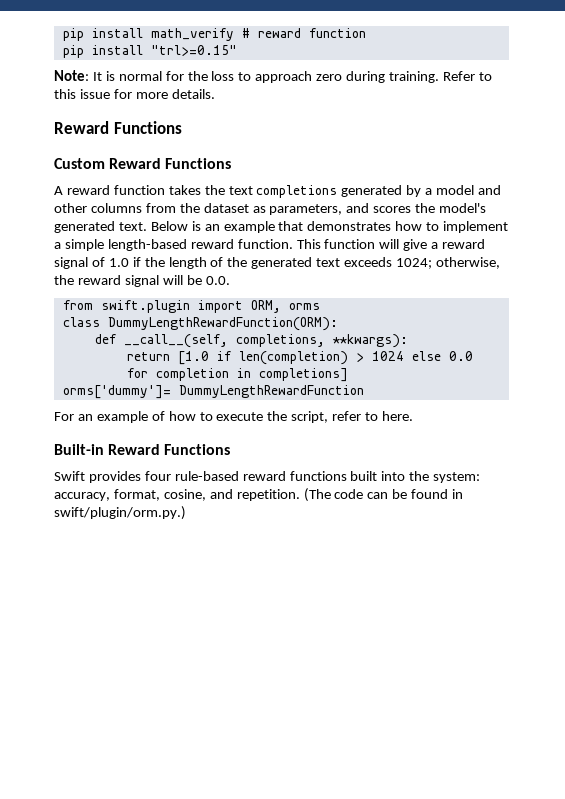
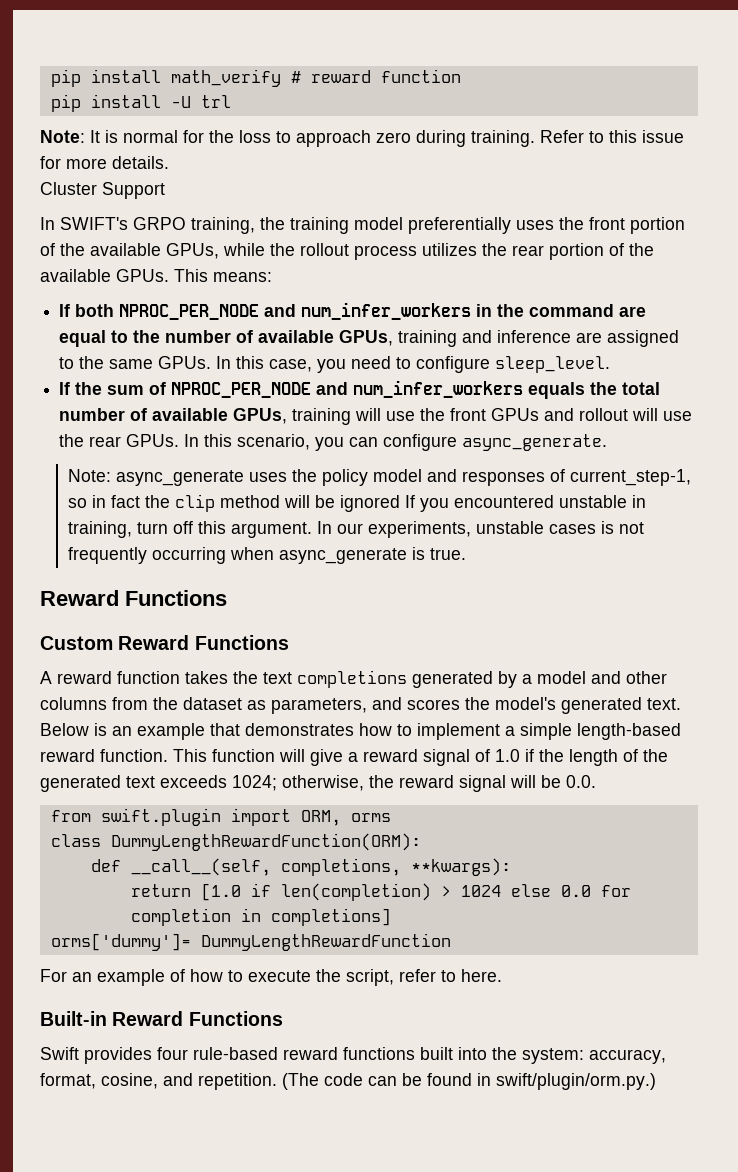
- pip install "trl>=0.15"
+ pip install -U trl
+ Cluster Support
+ In SWIFT's GRPO training, the training model preferentially uses the front portion of the available GPUs, while the rollout process utilizes the rear portion of the available GPUs. This means:
+ If both NPROC_PER_NODE and num_infer_workers in the command are equal to the number of available GPUs, training and inference are assigned to the same GPUs. In this case, you need to configure sleep_level.
+ If the sum of NPROC_PER_NODE and num_infer_workers equals the total number of available GPUs, training will use the front GPUs and rollout will use the rear GPUs. In this scenario, you can configure async_generate.
+ Note: async_generate uses the policy model and responses of current_step-1, so in fact the clip method will be ignored If you encountered unstable in training, turn off this argument. In our experiments, unstable cases is not frequently occurring when async_generate is true.

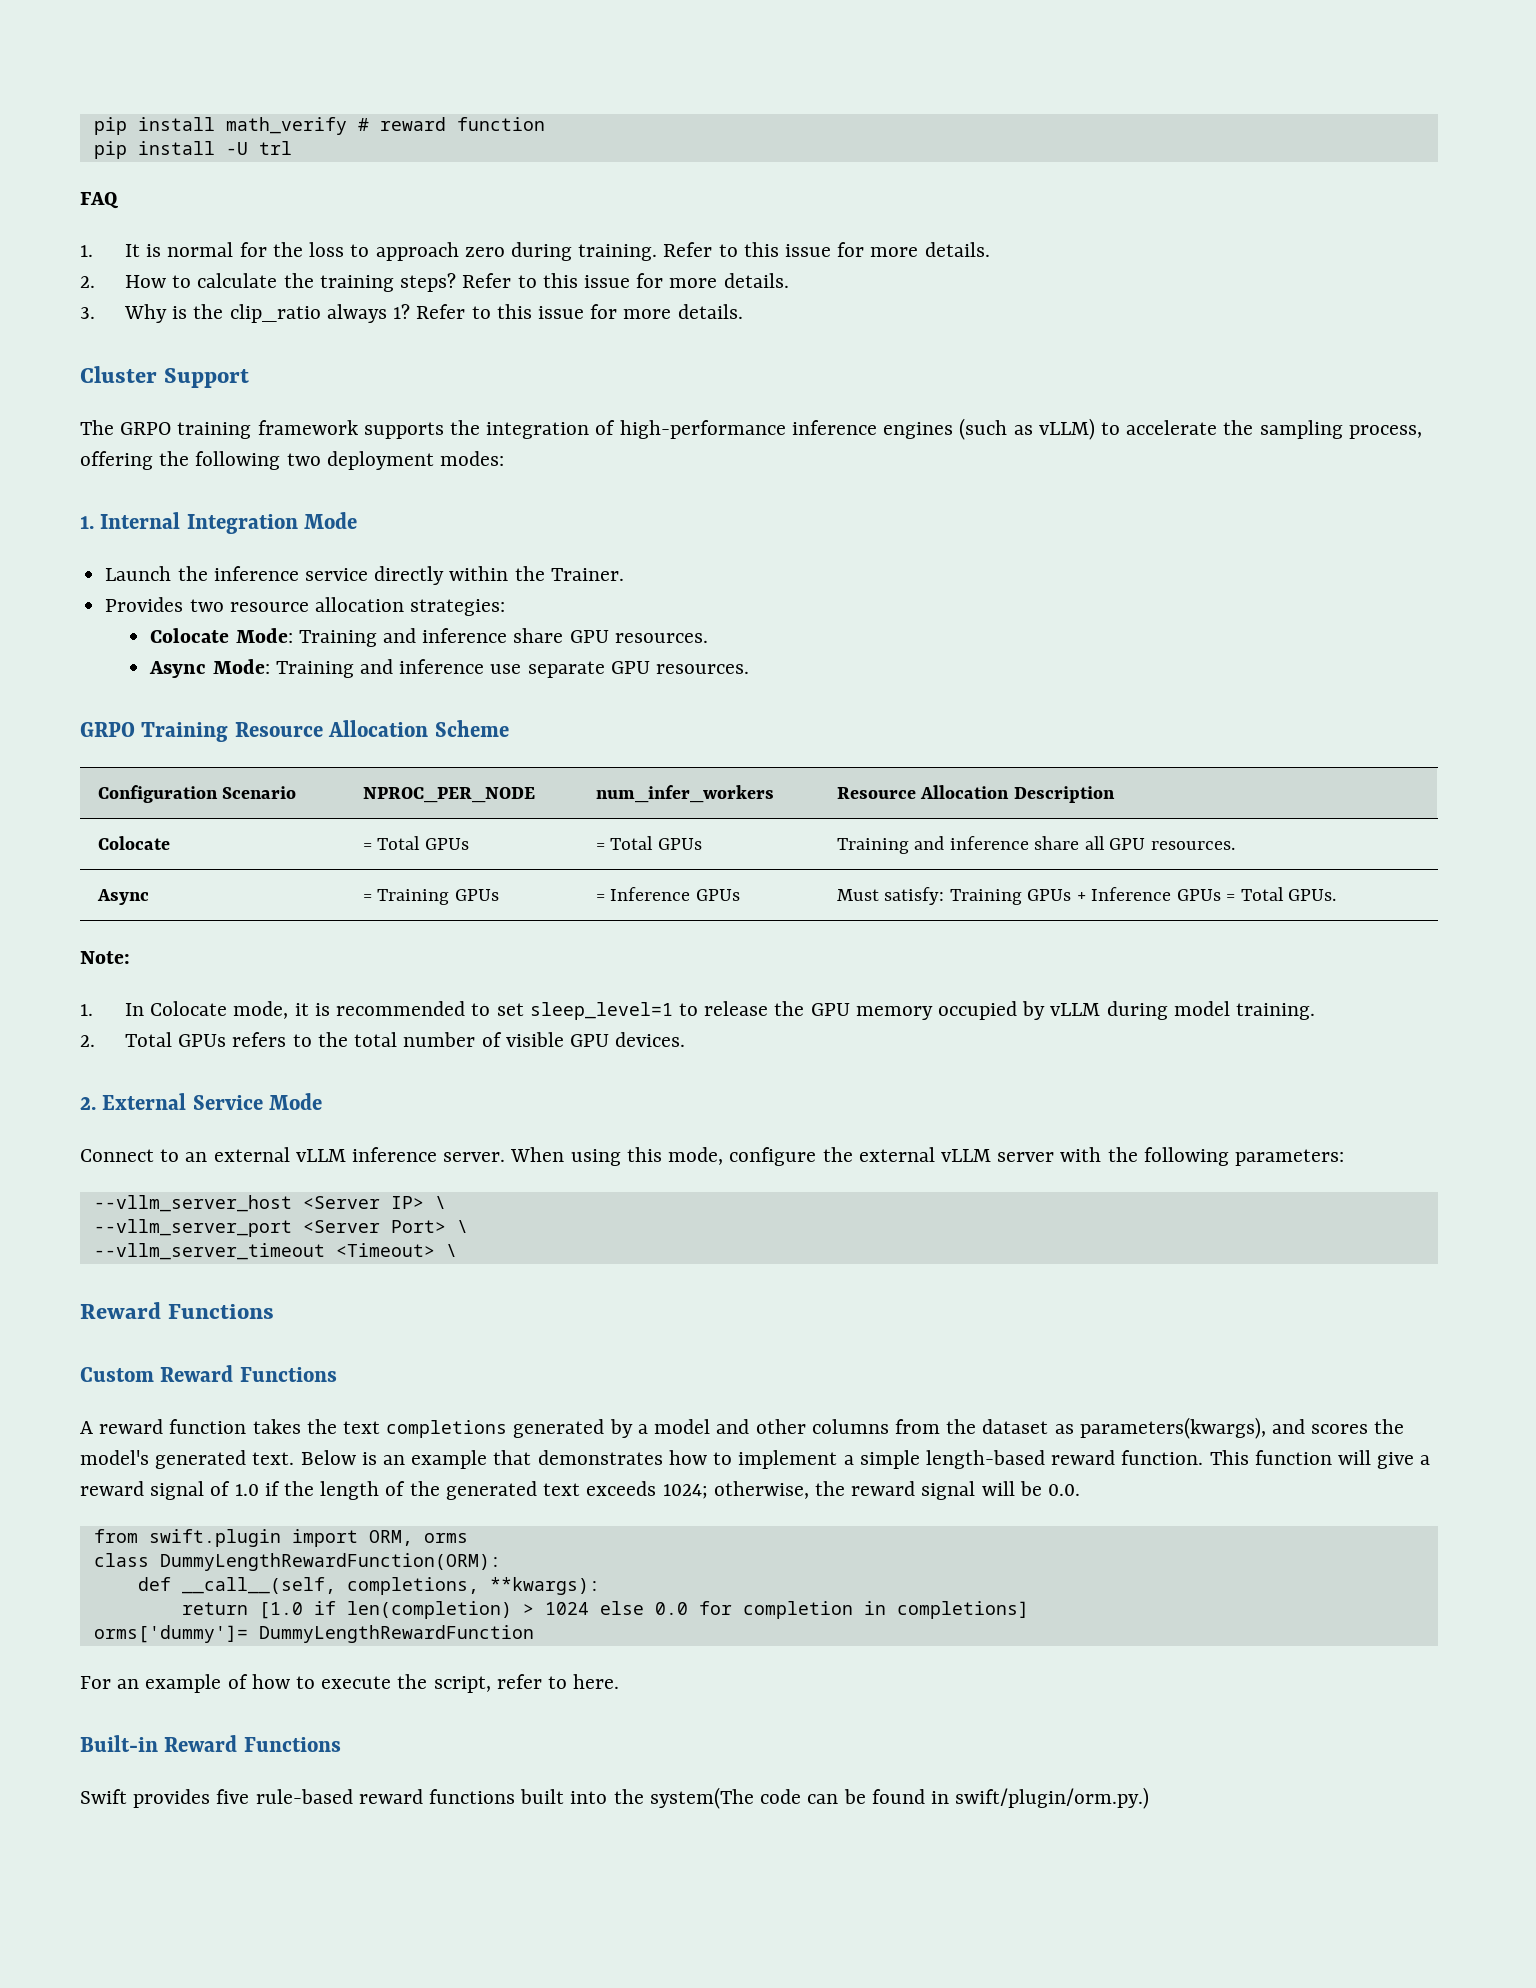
- Note: It is normal for the loss to approach zero during training.
+ FAQ
+ 1. It is normal for the loss to approach zero during training.
+ 2. How to calculate the training steps? Refer to this issue for more details.
+ 3. Why is the clip_ratio always 1? Refer to this issue for more details.
  Cluster Support
- In SWIFT's GRPO training, the training model preferentially uses the front portion of the available GPUs, while the rollout process utilizes the rear portion of the available GPUs. This means:
- If both NPROC_PER_NODE and num_infer_workers in the command are equal to the number of available GPUs, training and inference are assigned to the same GPUs. In this case, you need to configure sleep_level.
- If the sum of NPROC_PER_NODE and num_infer_workers equals the total number of available GPUs, training will use the front GPUs and rollout will use the rear GPUs. In this scenario, you can configure async_generate.
- Note: async_generate uses the policy model and responses of current_step-1, so in fact the clip method will be ignored If you encountered unstable in training, turn off this argument. In our experiments, unstable cases is not frequently occurring when async_generate is true.
+ The GRPO training framework supports the integration of high-performance inference engines (such as vLLM) to accelerate the sampling process, offering the following two deployment modes:
+ 1. Internal Integration Mode
+ Launch the inference service directly within the Trainer.
+ Provides two resource allocation strategies:
+ Colocate Mode: Training and inference share GPU resources.
+ Async Mode: Training and inference use separate GPU resources.
+ GRPO Training Resource Allocation Scheme
+ Configuration Scenario | NPROC_PER_NODE | num_infer_workers | Resource Allocation Description
+ Colocate | = Total GPUs | = Total GPUs | Training and inference share all GPU resources.
+ Async | = Training GPUs | = Inference GPUs | Must satisfy: Training GPUs + Inference GPUs = Total GPUs.
+ Note:
+ 1. In Colocate mode, it is recommended to set sleep_level=1 to release the GPU memory occupied by vLLM during model training.
+ 2. Total GPUs refers to the total number of visible GPU devices.
+ 2. External Service Mode
+ Connect to an external vLLM inference server. When using this mode, configure the external vLLM server with the following parameters:
+ --vllm_server_host <Server IP> \
+ --vllm_server_port <Server Port> \
+ --vllm_server_timeout <Timeout> \
- A reward function takes the text completions generated by a model and other columns from the dataset as parameters, and scores the model's generated text.
+ A reward function takes the text completions generated by a model and other columns from the dataset as parameters(kwargs), and scores the model's generated text.
- Swift provides four rule-based reward functions built into the system: accuracy, format, cosine, and repetition. (The code can be found in swift/plugin/orm.py.)
+ Swift provides five rule-based reward functions built into the system(The code can be found in swift/plugin/orm.py.)

